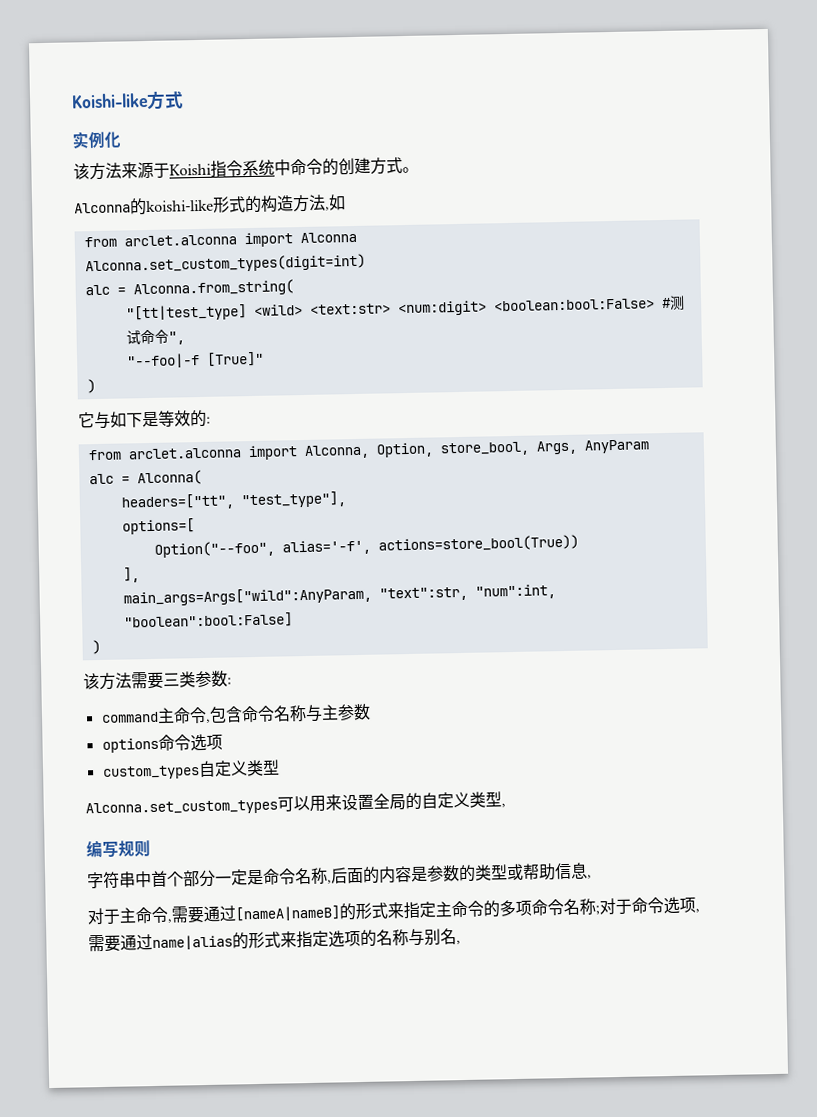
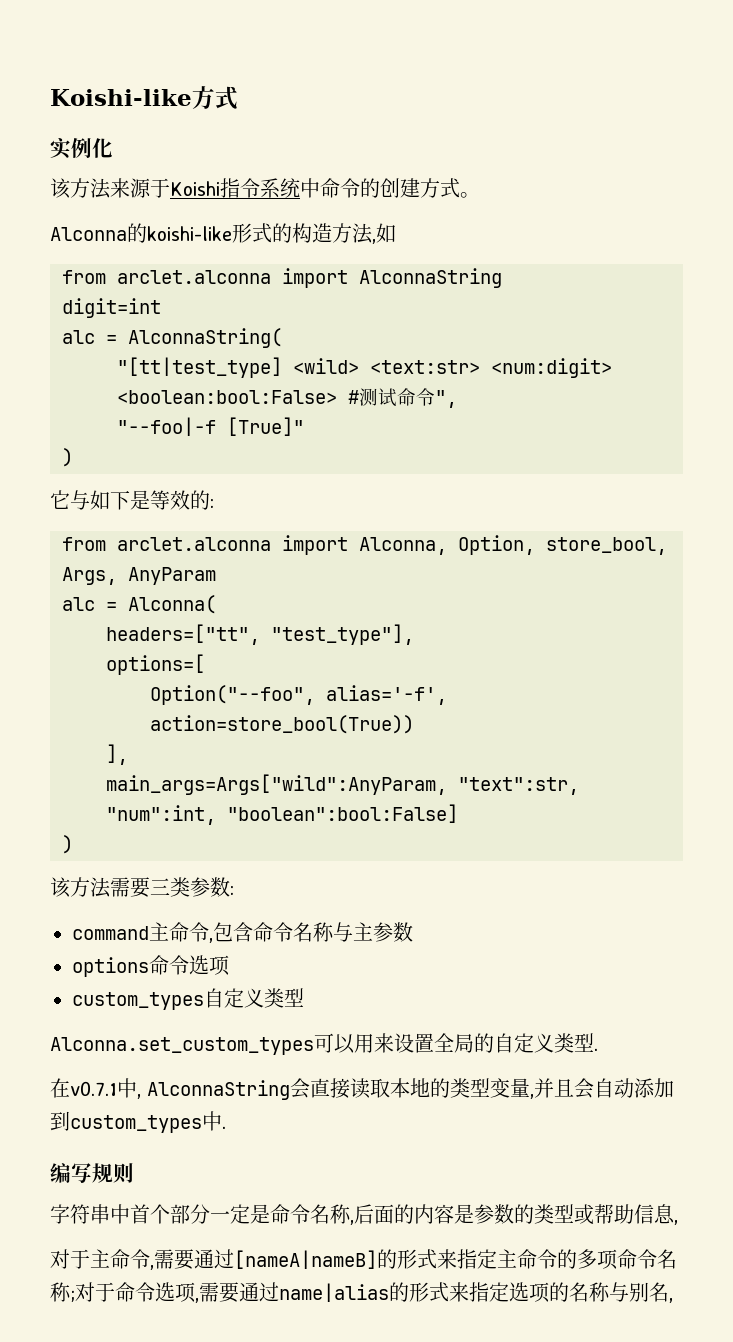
- from arclet.alconna import Alconna
- Alconna.set_custom_types(digit=int)
- alc = Alconna.from_string(
+ from arclet.alconna import AlconnaString
+ digit=int
+ alc = AlconnaString(
- Option("--foo", alias='-f', actions=store_bool(True))
+ Option("--foo", alias='-f', action=store_bool(True))
- Alconna.set_custom_types可以用来设置全局的自定义类型,
+ Alconna.set_custom_types可以用来设置全局的自定义类型.
+ 在v0.7.1中, AlconnaString会直接读取本地的类型变量,并且会自动添加到custom_types中.

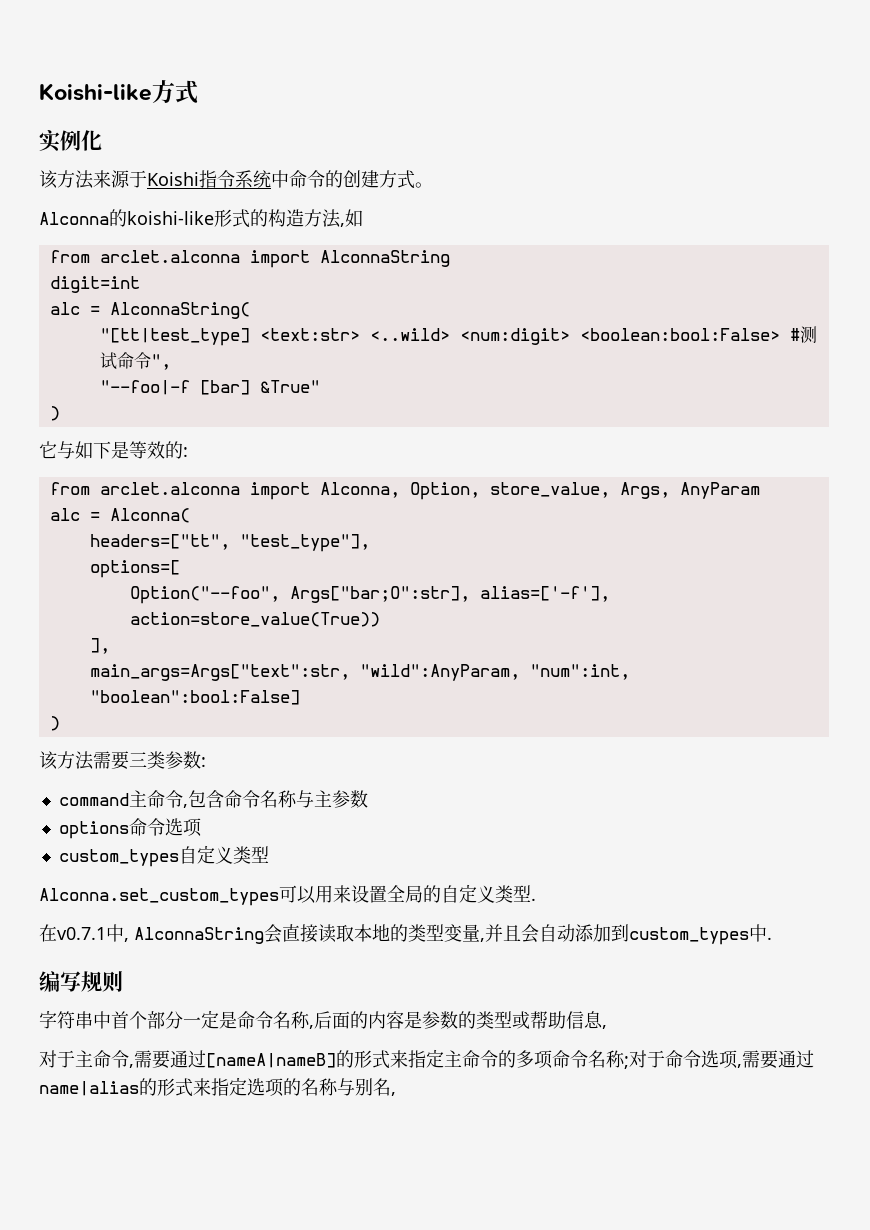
- "[tt|test_type] <wild> <text:str> <num:digit> <boolean:bool:False> #测试命令",
+ "[tt|test_type] <text:str> <..wild> <num:digit> <boolean:bool:False> #测试命令",
- "--foo|-f [True]"
+ "--foo|-f [bar] &True"
- from arclet.alconna import Alconna, Option, store_bool, Args, AnyParam
+ from arclet.alconna import Alconna, Option, store_value, Args, AnyParam
- Option("--foo", alias='-f', action=store_bool(True))
+ Option("--foo", Args["bar;O":str], alias=['-f'], action=store_value(True))
- main_args=Args["wild":AnyParam, "text":str, "num":int, "boolean":bool:False]
+ main_args=Args["text":str, "wild":AnyParam, "num":int, "boolean":bool:False]

